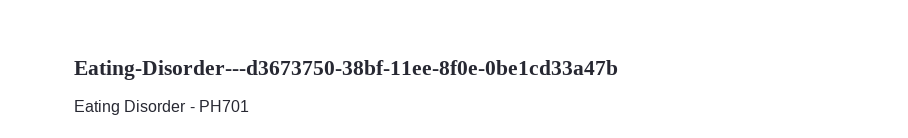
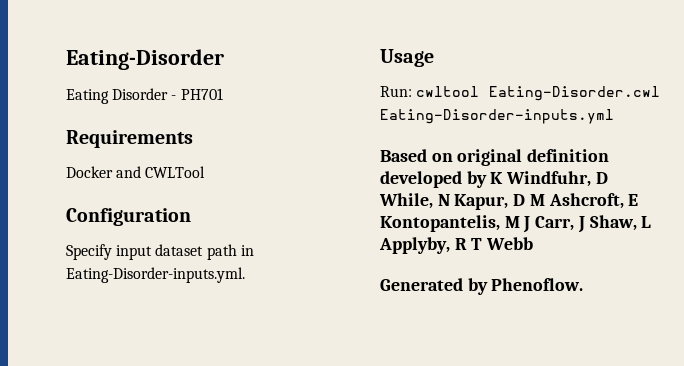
- Eating-Disorder---d3673750-38bf-11ee-8f0e-0be1cd33a47b
+ Eating-Disorder
+ Requirements
+ Docker and CWLTool
+ Configuration
+ Specify input dataset path in Eating-Disorder-inputs.yml.
+ Usage
+ Run: cwltool Eating-Disorder.cwl Eating-Disorder-inputs.yml
+ Based on original definition developed by K Windfuhr, D While, N Kapur, D M Ashcroft, E Kontopantelis, M J Carr, J Shaw, L Applyby, R T Webb
+ Generated by Phenoflow.

